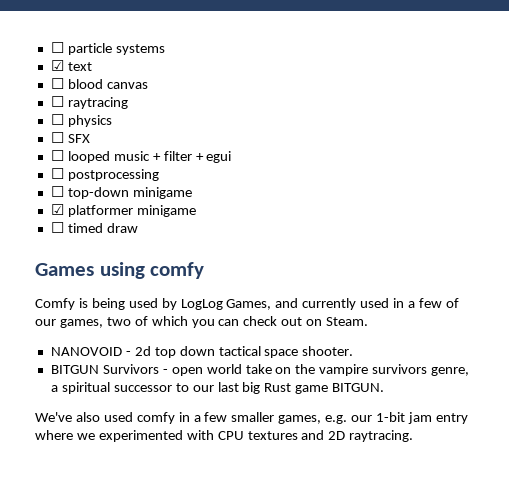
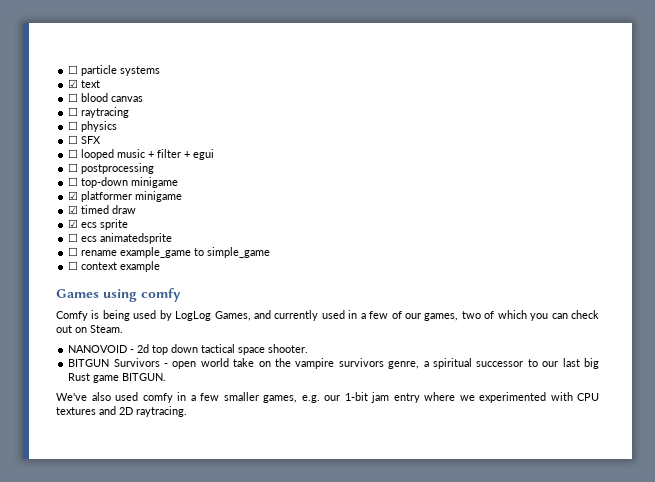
- ☐ timed draw
+ ☑ timed draw
+ ☑ ecs sprite
+ ☐ ecs animatedsprite
+ ☐ rename example_game to simple_game
+ ☐ context example

